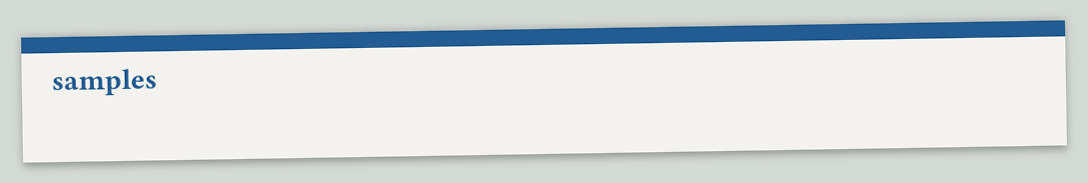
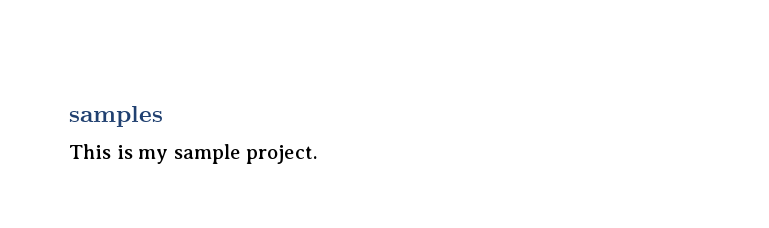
+ This is my sample project.

